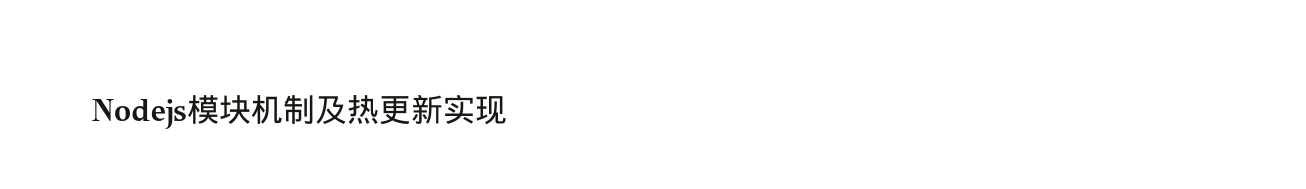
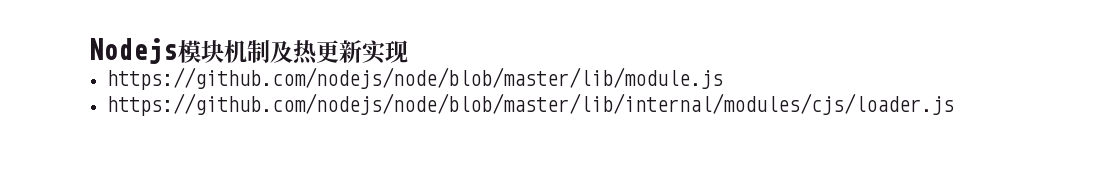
+ https://github.com/nodejs/node/blob/master/lib/module.js
+ https://github.com/nodejs/node/blob/master/lib/internal/modules/cjs/loader.js

